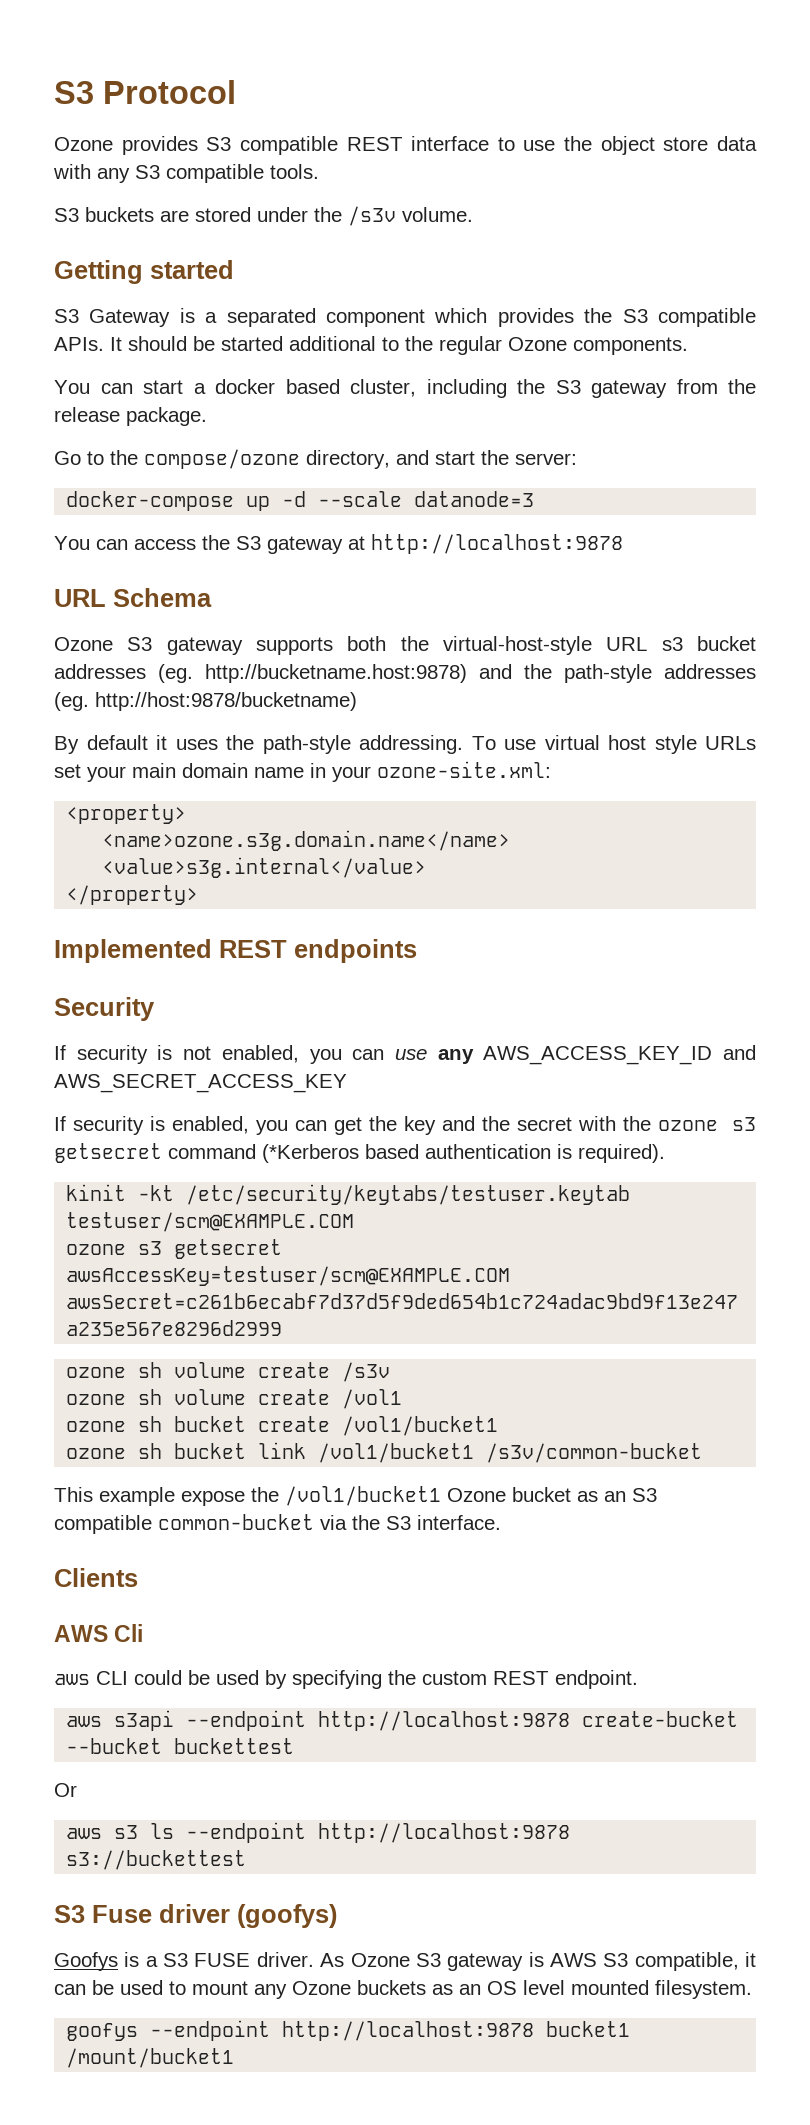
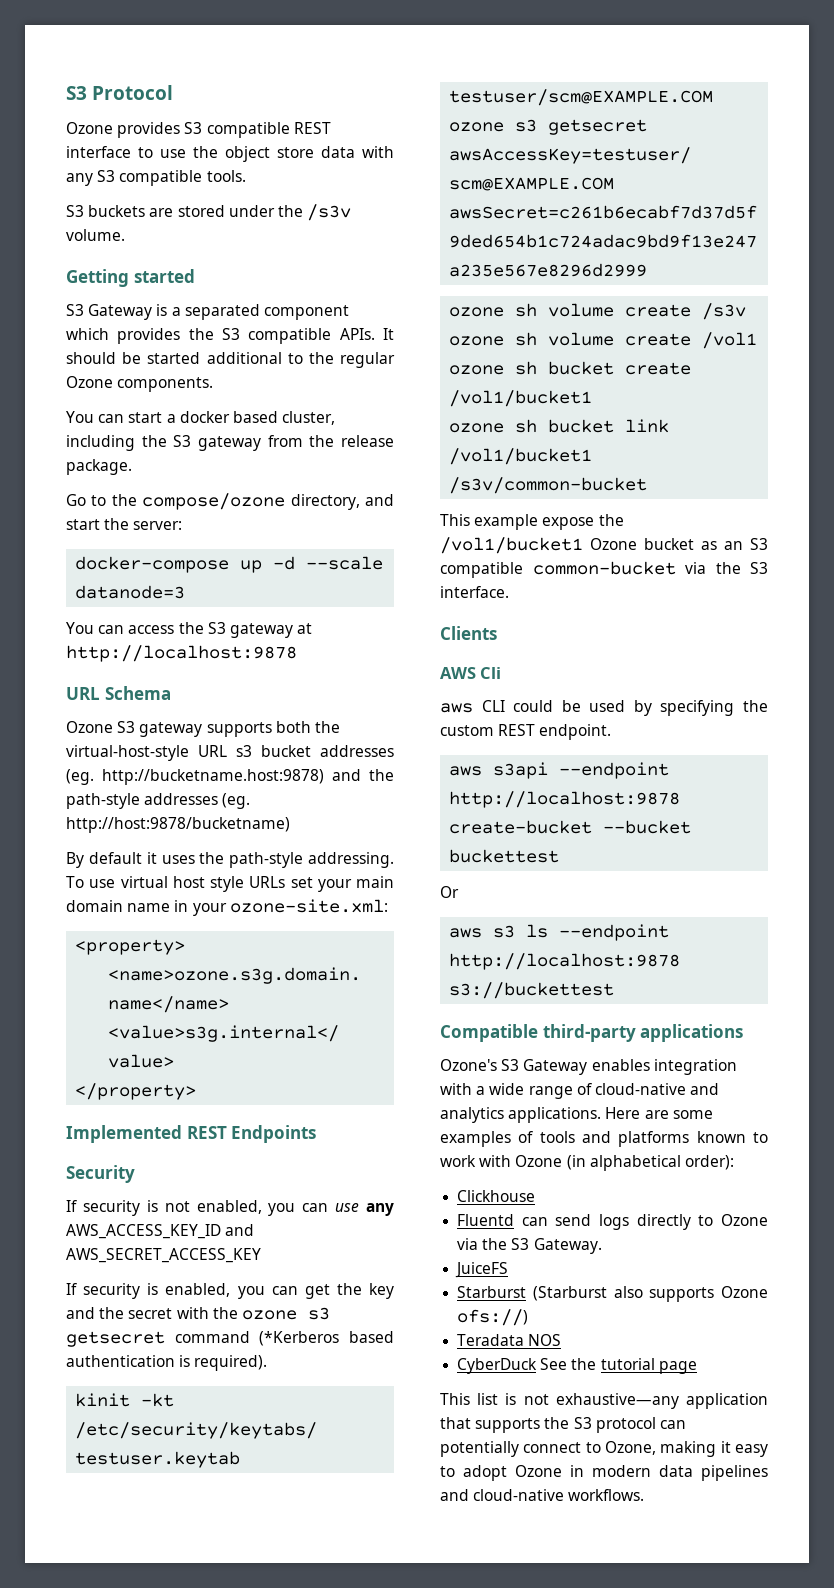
- Implemented REST endpoints
+ Implemented REST Endpoints
- S3 Fuse driver (goofys)
- Goofys is a S3 FUSE driver. As Ozone S3 gateway is AWS S3 compatible, it can be used to mount any Ozone buckets as an OS level mounted filesystem.
- goofys --endpoint http://localhost:9878 bucket1 /mount/bucket1
+ Compatible third-party applications
+ Ozone's S3 Gateway enables integration with a wide range of cloud-native and analytics applications. Here are some examples of tools and platforms known to work with Ozone (in alphabetical order):
+ Clickhouse
+ Fluentd can send logs directly to Ozone via the S3 Gateway.
+ JuiceFS
+ Starburst (Starburst also supports Ozone ofs://)
+ Teradata NOS
+ CyberDuck See the tutorial page
+ This list is not exhaustive—any application that supports the S3 protocol can potentially connect to Ozone, making it easy to adopt Ozone in modern data pipelines and cloud-native workflows.

